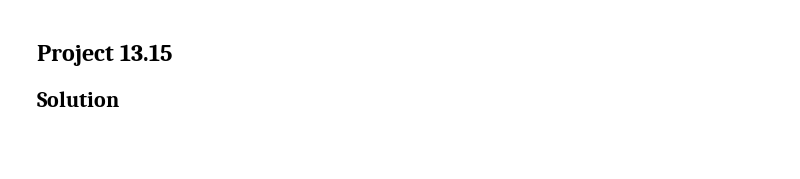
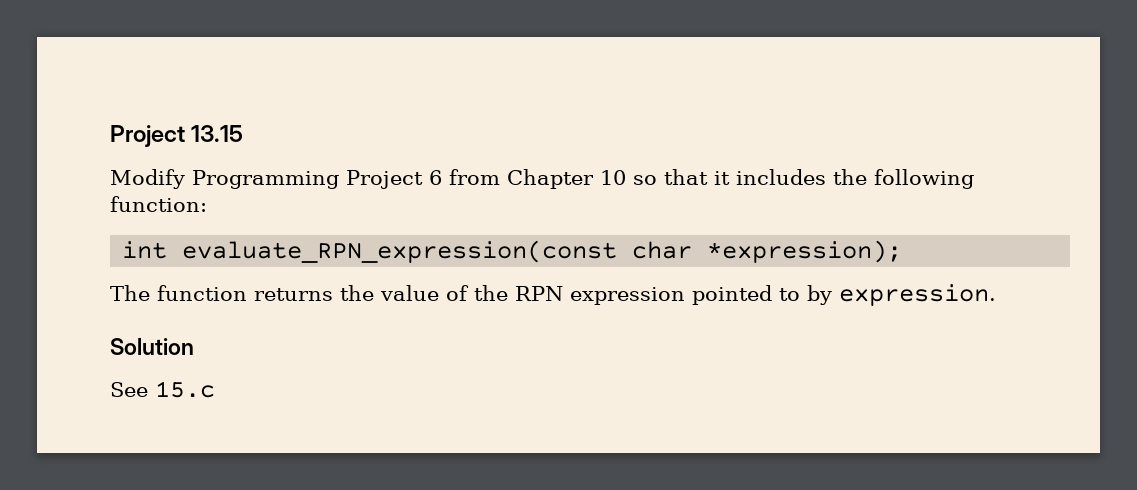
+ Modify Programming Project 6 from Chapter 10 so that it includes the following function:
+ int evaluate_RPN_expression(const char *expression);
+ The function returns the value of the RPN expression pointed to by expression.
+ See 15.c

